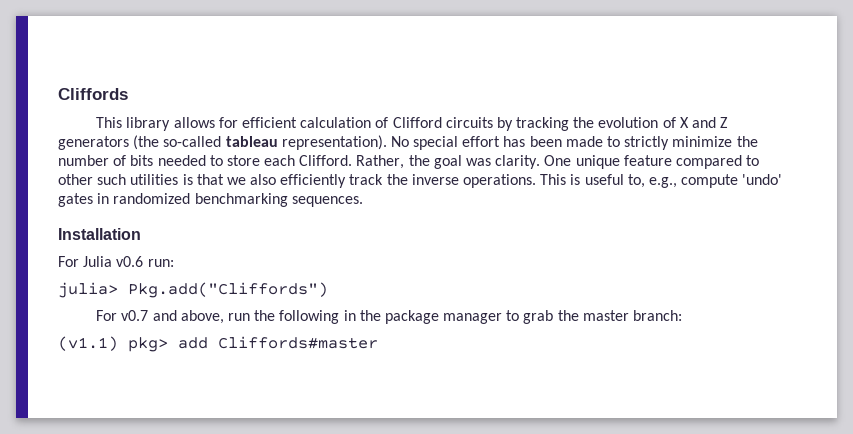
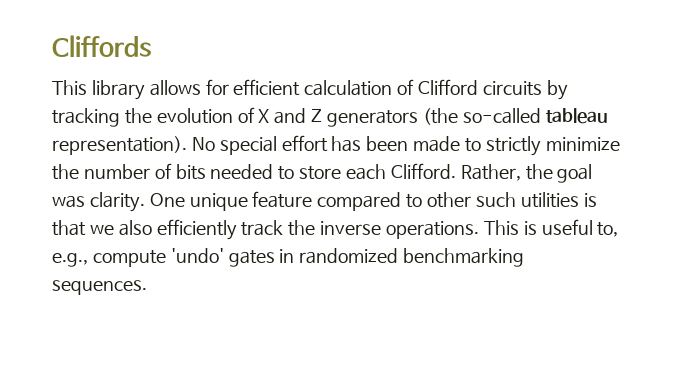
- Installation
- For Julia v0.6 run:
- julia> Pkg.add("Cliffords")
- For v0.7 and above, run the following in the package manager to grab the master branch:
- (v1.1) pkg> add Cliffords#master

